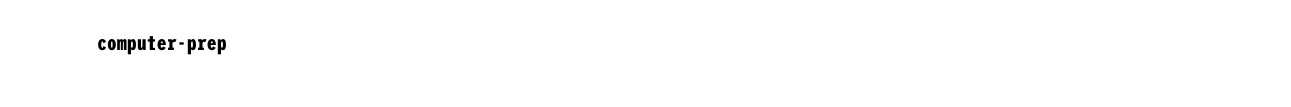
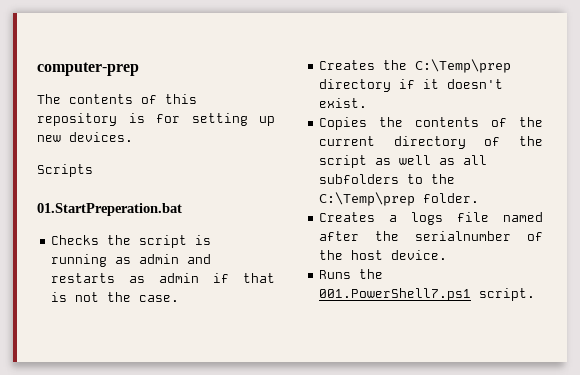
+ The contents of this repository is for setting up new devices.
+ Scripts
+ 01.StartPreperation.bat
+ Checks the script is running as admin and restarts as admin if that is not the case.
+ Creates the C:\Temp\prep directory if it doesn't exist.
+ Copies the contents of the current directory of the script as well as all subfolders to the C:\Temp\prep folder.
+ Creates a logs file named after the serialnumber of the host device.
+ Runs the 001.PowerShell7.ps1 script.

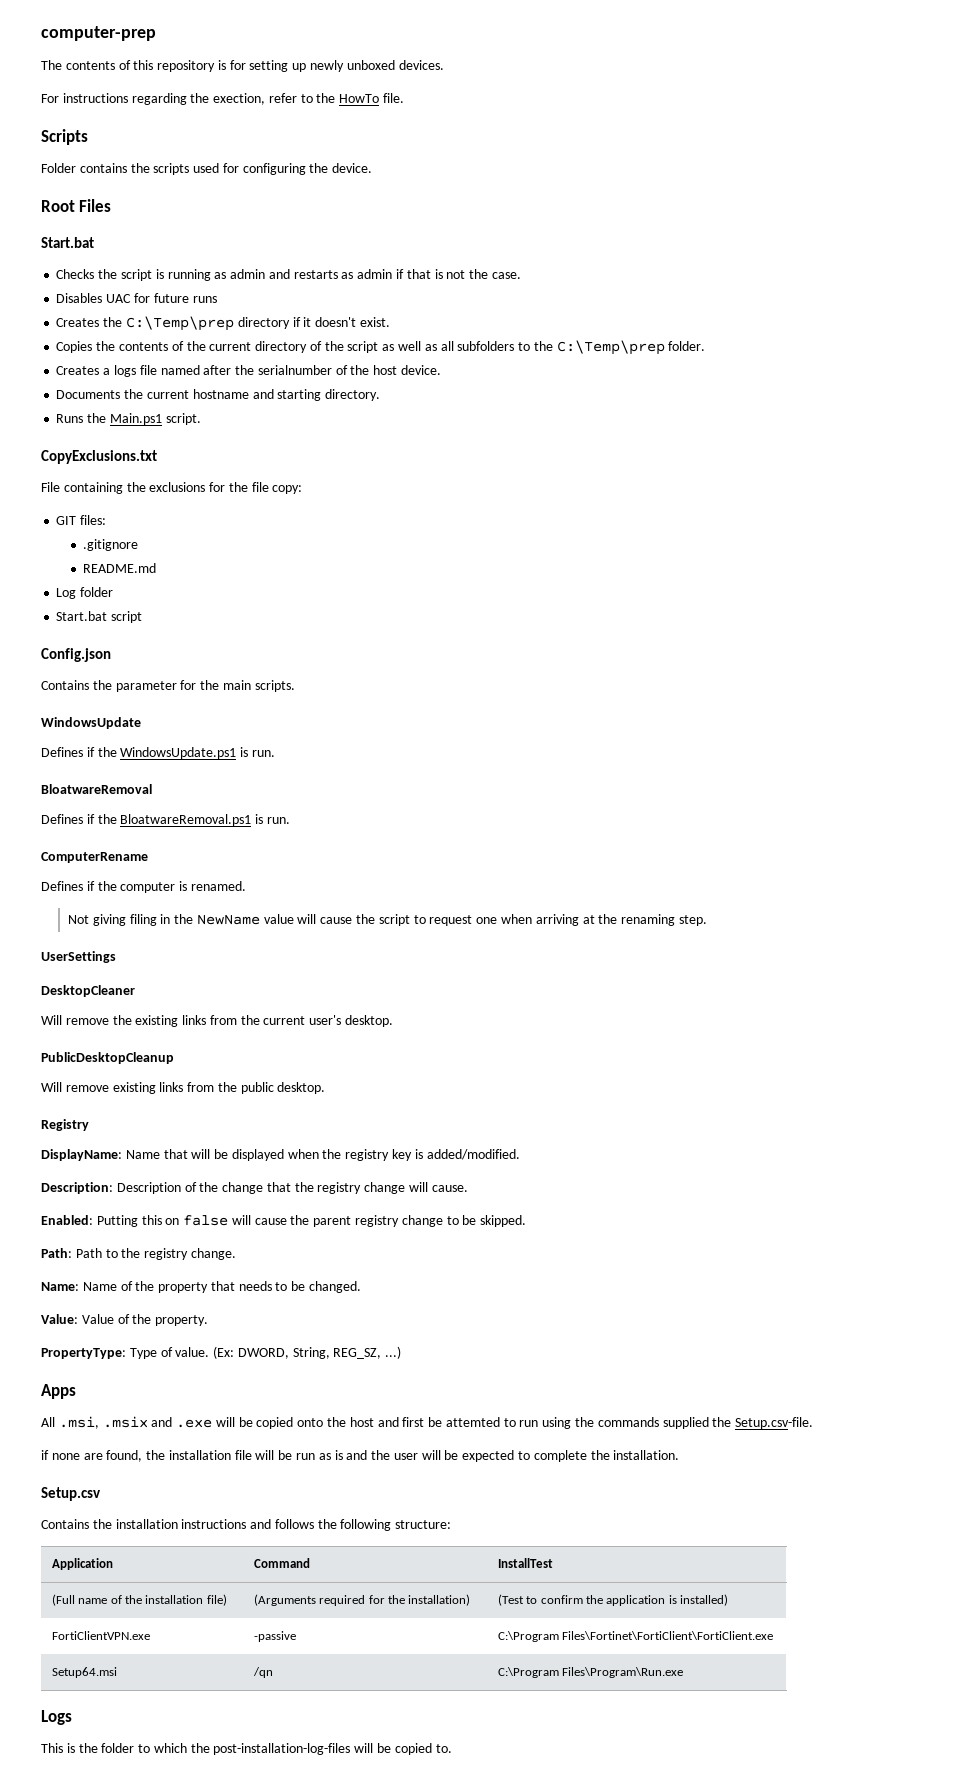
- The contents of this repository is for setting up new devices.
+ The contents of this repository is for setting up newly unboxed devices.
+ For instructions regarding the exection, refer to the HowTo file.
  Scripts
- 01.StartPreperation.bat
+ Folder contains the scripts used for configuring the device.
+ Root Files
+ Start.bat
+ Disables UAC for future runs
+ Documents the current hostname and starting directory.
- Runs the 001.PowerShell7.ps1 script.
+ Runs the Main.ps1 script.
+ CopyExclusions.txt
+ File containing the exclusions for the file copy:
+ GIT files:
+ .gitignore
+ README.md
+ Log folder
+ Start.bat script
+ Config.json
+ Contains the parameter for the main scripts.
+ WindowsUpdate
+ Defines if the WindowsUpdate.ps1 is run.
+ BloatwareRemoval
+ Defines if the BloatwareRemoval.ps1 is run.
+ ComputerRename
+ Defines if the computer is renamed.
+ Not giving filing in the NewName value will cause the script to request one when arriving at the renaming step.
+ UserSettings
+ DesktopCleaner
+ Will remove the existing links from the current user's desktop.
+ PublicDesktopCleanup
+ Will remove existing links from the public desktop.
+ Registry
+ DisplayName: Name that will be displayed when the registry key is added/modified.
+ Description: Description of the change that the registry change will cause.
+ Enabled: Putting this on false will cause the parent registry change to be skipped.
+ Path: Path to the registry change.
+ Name: Name of the property that needs to be changed.
+ Value: Value of the property.
+ PropertyType: Type of value. (Ex: DWORD, String, REG_SZ, ...)
+ Apps
+ All .msi, .msix and .exe will be copied onto the host and first be attemted to run using the commands supplied the Setup.csv-file.
+ if none are found, the installation file will be run as is and the user will be expected to complete the installation.
+ Setup.csv
+ Contains the installation instructions and follows the following structure:
+ Application | Command | InstallTest
+ (Full name of the installation file) | (Arguments required for the installation) | (Test to confirm the application is installed)
+ FortiClientVPN.exe | -passive | C:\Program Files\Fortinet\FortiClient\FortiClient.exe
+ Setup64.msi | /qn | C:\Program Files\Program\Run.exe
+ Logs
+ This is the folder to which the post-installation-log-files will be copied to.

